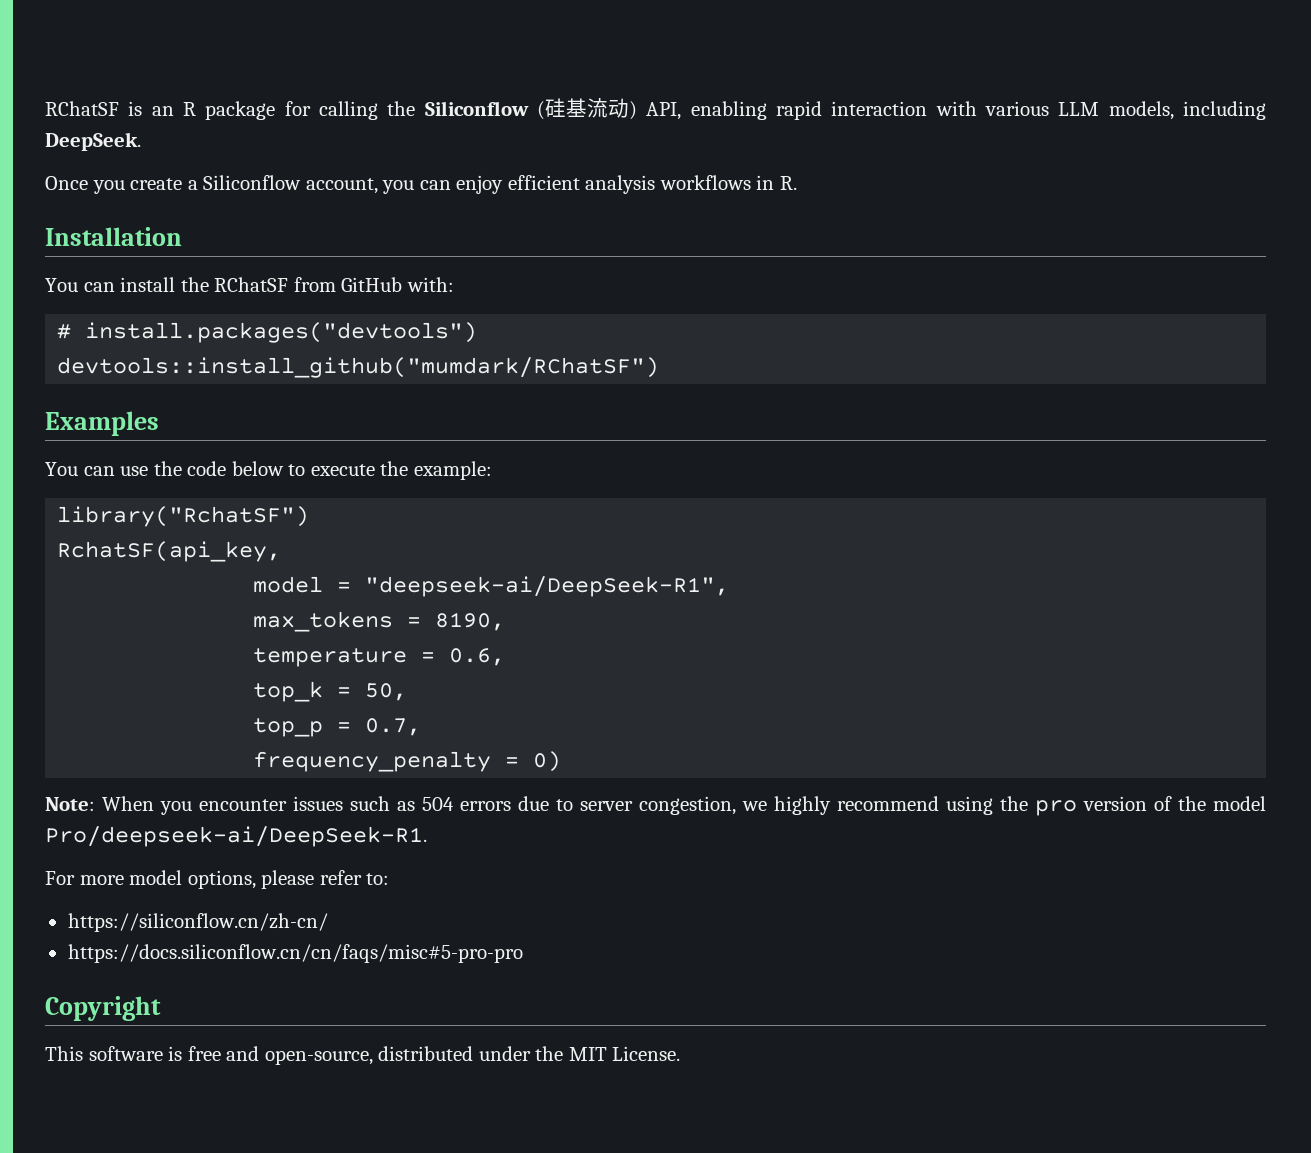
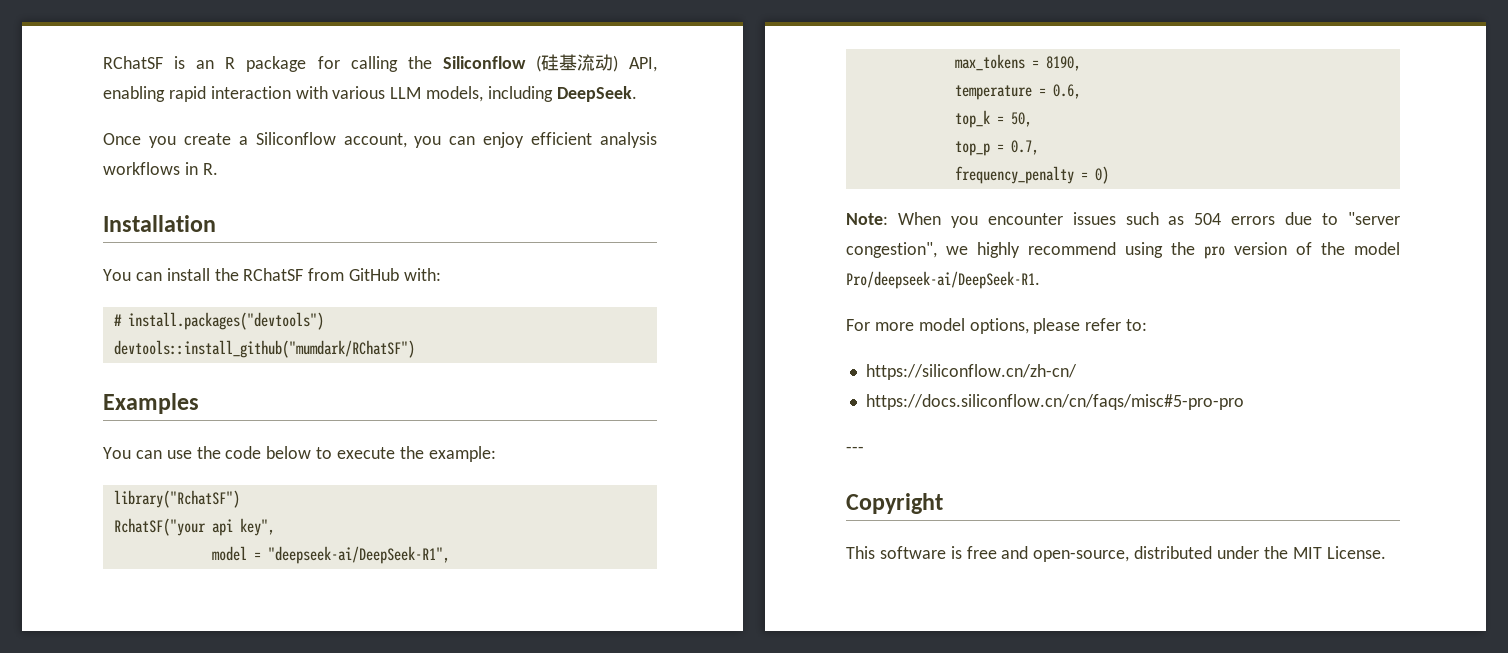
- RchatSF(api_key,
+ RchatSF("your api key",
- Note: When you encounter issues such as 504 errors due to server congestion, we highly recommend using the pro version of the model Pro/deepseek-ai/DeepSeek-R1.
+ Note: When you encounter issues such as 504 errors due to "server congestion", we highly recommend using the pro version of the model Pro/deepseek-ai/DeepSeek-R1.
+ ---

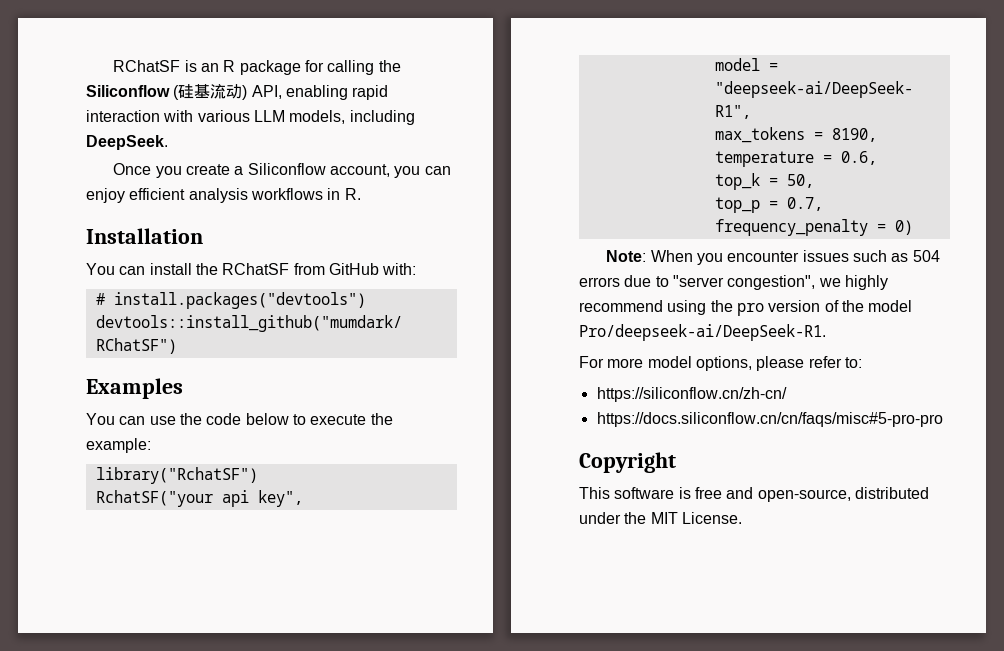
- ---

